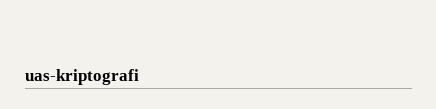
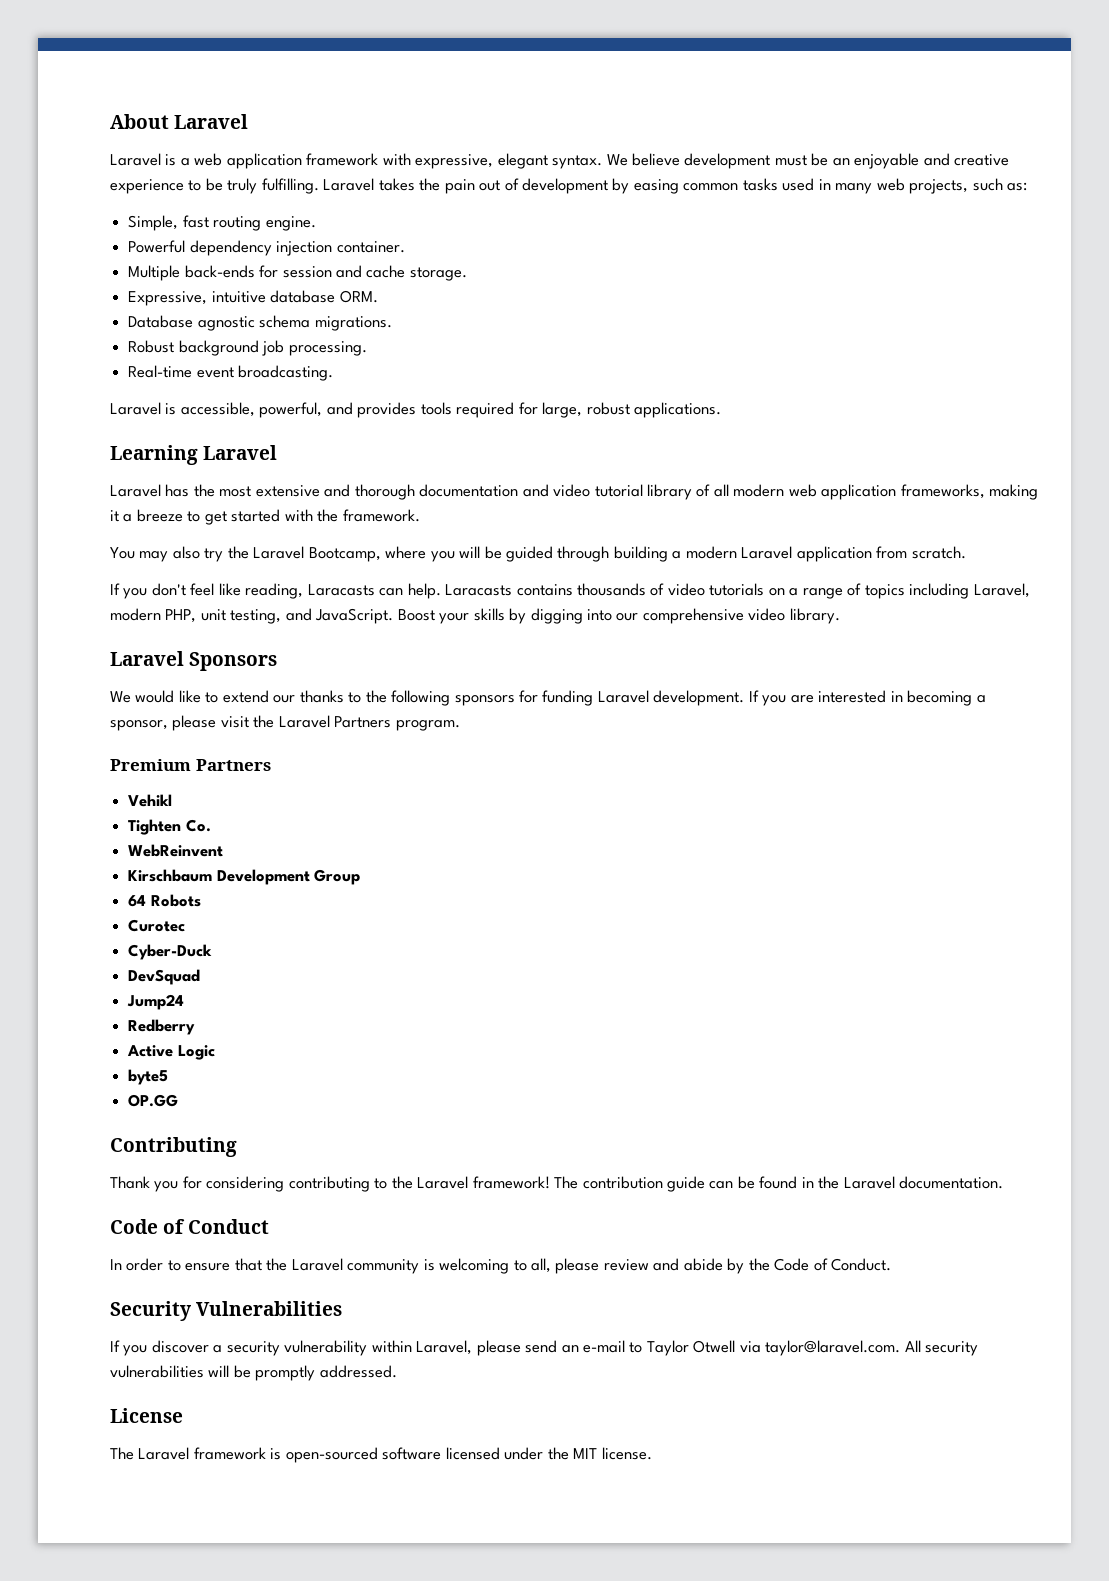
- uas-kriptografi
+ About Laravel
+ Laravel is a web application framework with expressive, elegant syntax. We believe development must be an enjoyable and creative experience to be truly fulfilling. Laravel takes the pain out of development by easing common tasks used in many web projects, such as:
+ Simple, fast routing engine.
+ Powerful dependency injection container.
+ Multiple back-ends for session and cache storage.
+ Expressive, intuitive database ORM.
+ Database agnostic schema migrations.
+ Robust background job processing.
+ Real-time event broadcasting.
+ Laravel is accessible, powerful, and provides tools required for large, robust applications.
+ Learning Laravel
+ Laravel has the most extensive and thorough documentation and video tutorial library of all modern web application frameworks, making it a breeze to get started with the framework.
+ You may also try the Laravel Bootcamp, where you will be guided through building a modern Laravel application from scratch.
+ If you don't feel like reading, Laracasts can help. Laracasts contains thousands of video tutorials on a range of topics including Laravel, modern PHP, unit testing, and JavaScript. Boost your skills by digging into our comprehensive video library.
+ Laravel Sponsors
+ We would like to extend our thanks to the following sponsors for funding Laravel development. If you are interested in becoming a sponsor, please visit the Laravel Partners program.
+ Premium Partners
+ Vehikl
+ Tighten Co.
+ WebReinvent
+ Kirschbaum Development Group
+ 64 Robots
+ Curotec
+ Cyber-Duck
+ DevSquad
+ Jump24
+ Redberry
+ Active Logic
+ byte5
+ OP.GG
+ Contributing
+ Thank you for considering contributing to the Laravel framework! The contribution guide can be found in the Laravel documentation.
+ Code of Conduct
+ In order to ensure that the Laravel community is welcoming to all, please review and abide by the Code of Conduct.
+ Security Vulnerabilities
+ If you discover a security vulnerability within Laravel, please send an e-mail to Taylor Otwell via taylor@laravel.com. All security vulnerabilities will be promptly addressed.
+ License
+ The Laravel framework is open-sourced software licensed under the MIT license.

